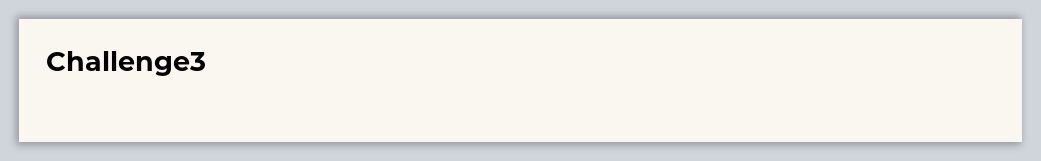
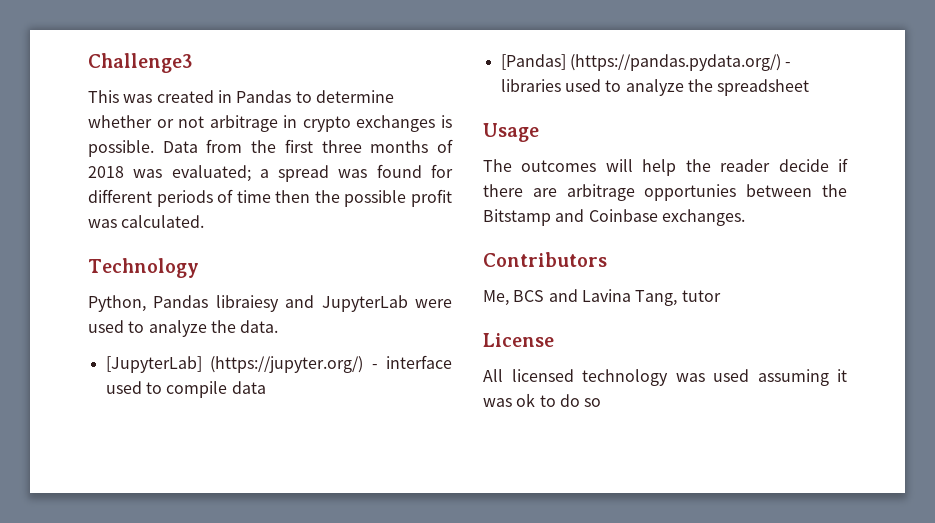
+ This was created in Pandas to determine whether or not arbitrage in crypto exchanges is possible. Data from the first three months of 2018 was evaluated; a spread was found for different periods of time then the possible profit was calculated.
+ Technology
+ Python, Pandas libraiesy and JupyterLab were used to analyze the data.
+ [JupyterLab] (https://jupyter.org/) - interface used to compile data
+ [Pandas] (https://pandas.pydata.org/) - libraries used to analyze the spreadsheet
+ Usage
+ The outcomes will help the reader decide if there are arbitrage opportunies between the Bitstamp and Coinbase exchanges.
+ Contributors
+ Me, BCS and Lavina Tang, tutor
+ License
+ All licensed technology was used assuming it was ok to do so

